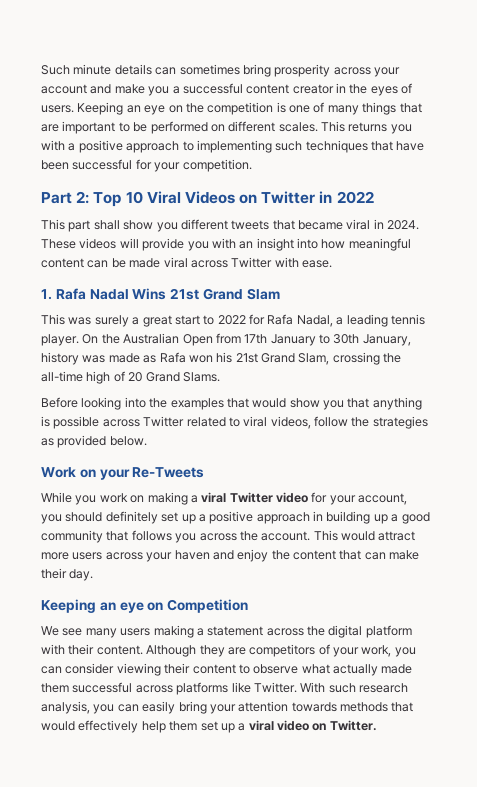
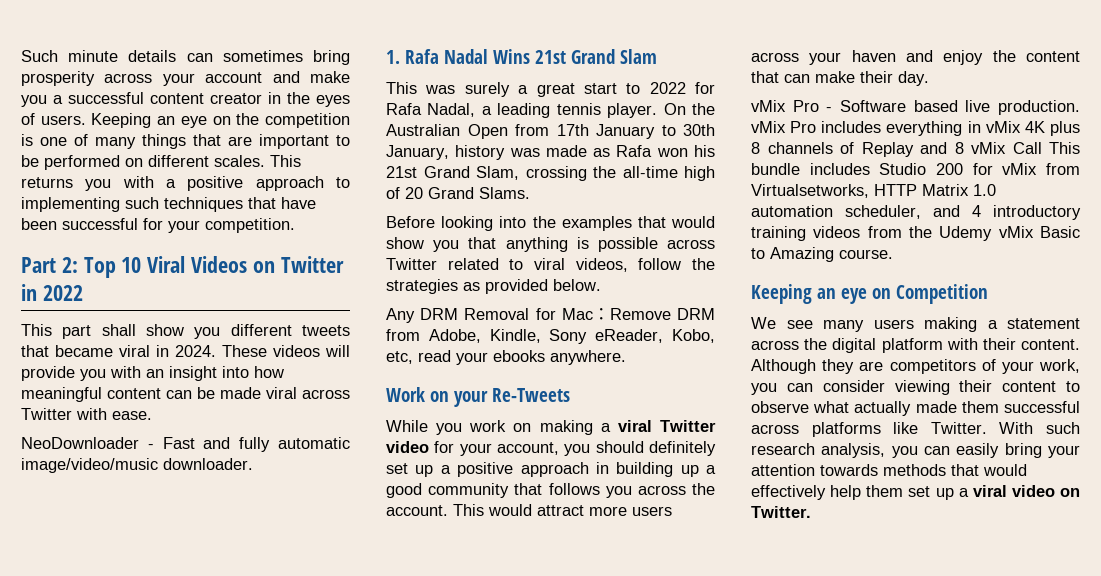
+ NeoDownloader - Fast and fully automatic image/video/music downloader.
+ Any DRM Removal for Mac：Remove DRM from Adobe, Kindle, Sony eReader, Kobo, etc, read your ebooks anywhere.
+ vMix Pro - Software based live production. vMix Pro includes everything in vMix 4K plus 8 channels of Replay and 8 vMix Call This bundle includes Studio 200 for vMix from Virtualsetworks, HTTP Matrix 1.0 automation scheduler, and 4 introductory training videos from the Udemy vMix Basic to Amazing course.

